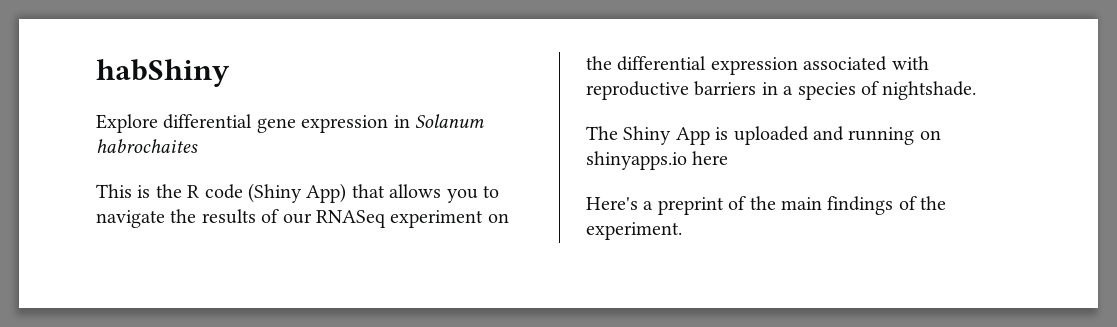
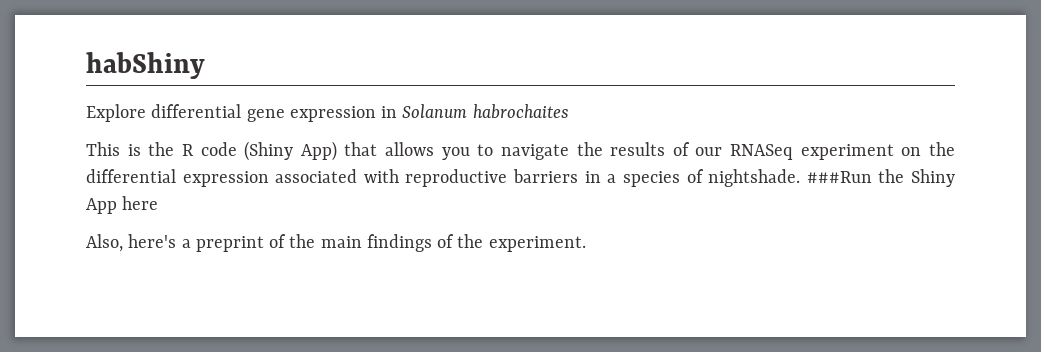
- This is the R code (Shiny App) that allows you to navigate the results of our RNASeq experiment on the differential expression associated with reproductive barriers in a species of nightshade.
- The Shiny App is uploaded and running on shinyapps.io here
+ This is the R code (Shiny App) that allows you to navigate the results of our RNASeq experiment on the differential expression associated with reproductive barriers in a species of nightshade. ###Run the Shiny App here
- Here's a preprint of the main findings of the experiment.
+ Also, here's a preprint of the main findings of the experiment.

